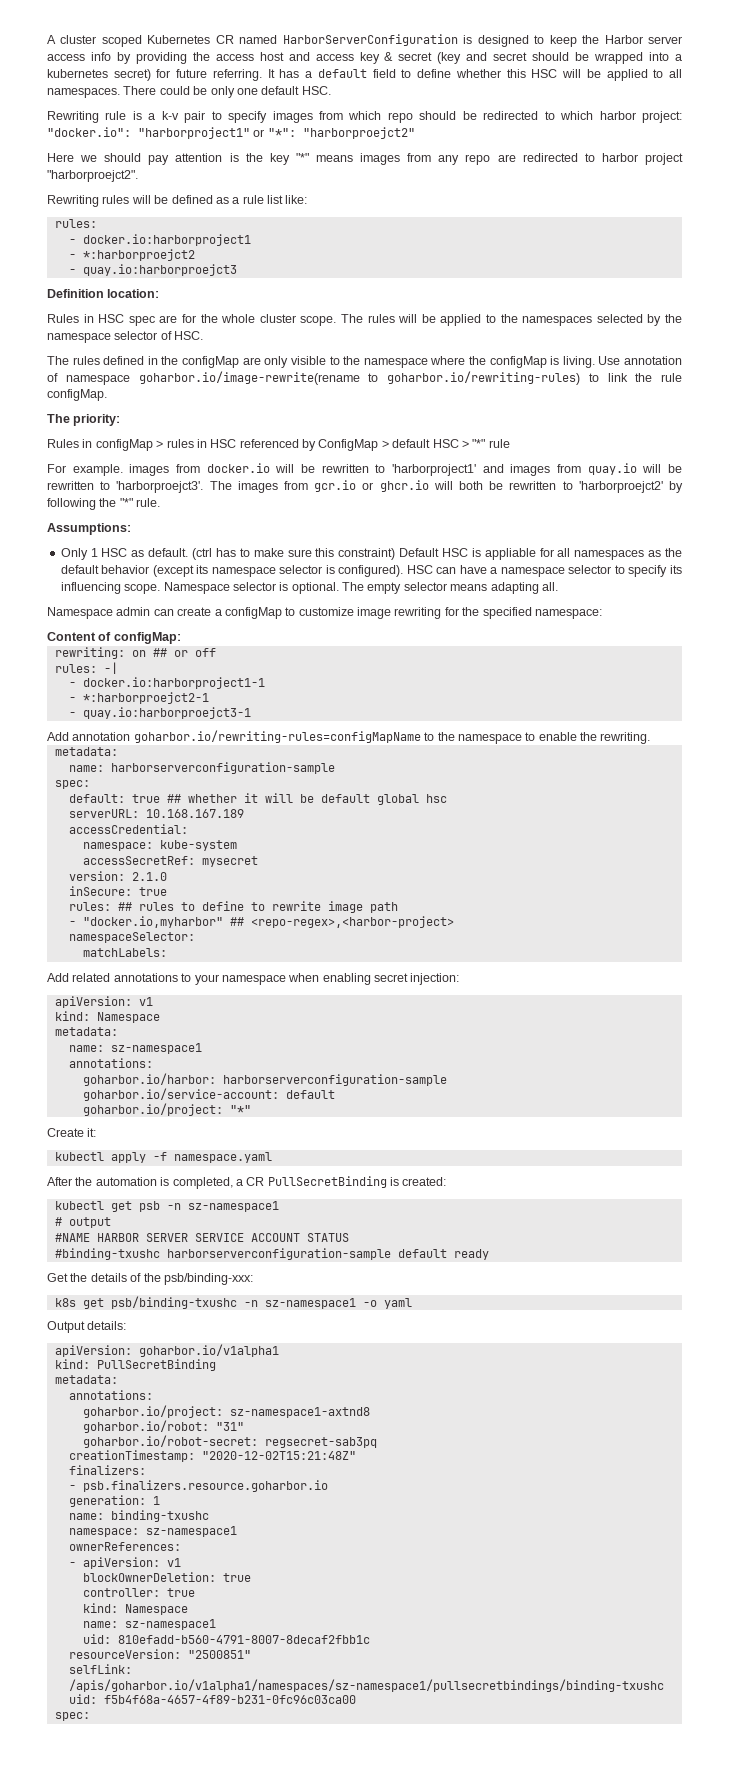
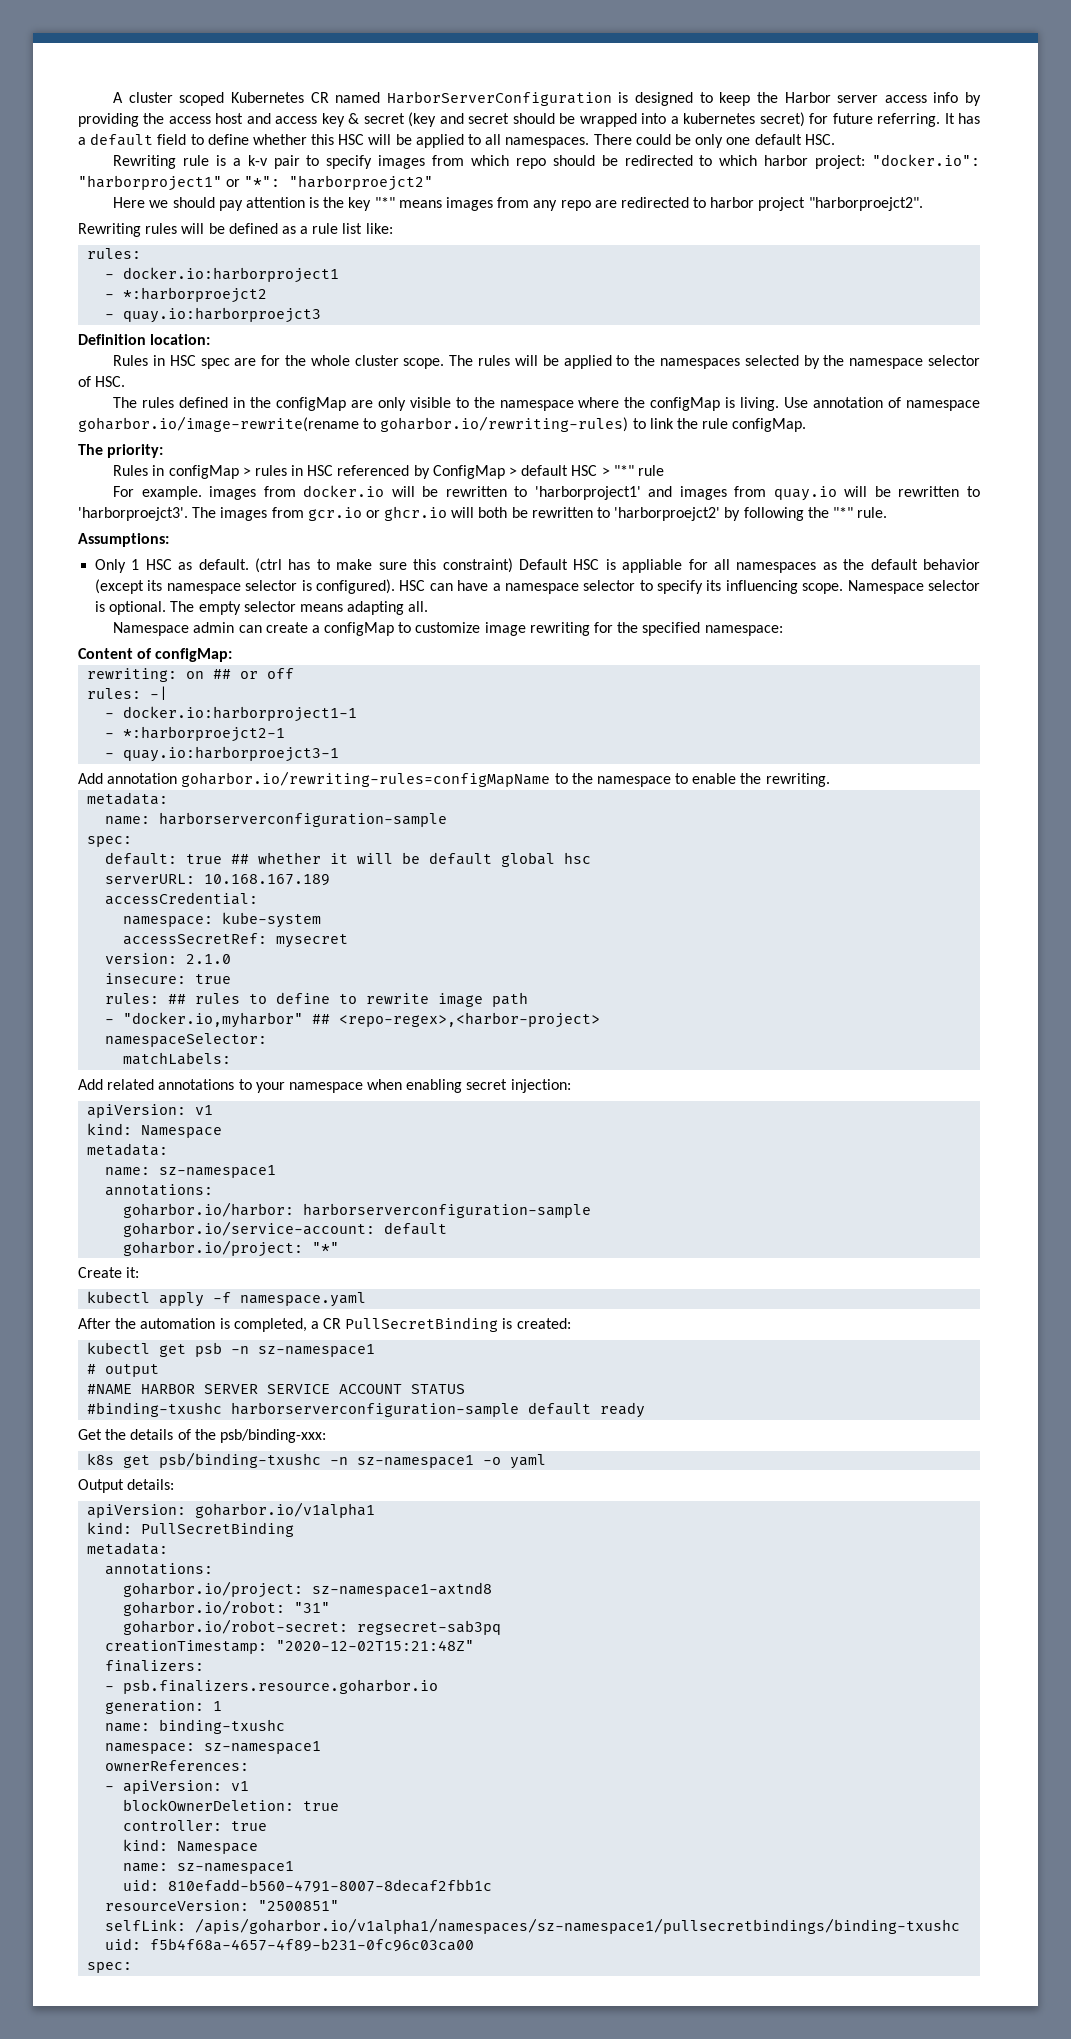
- inSecure: true
+ insecure: true

